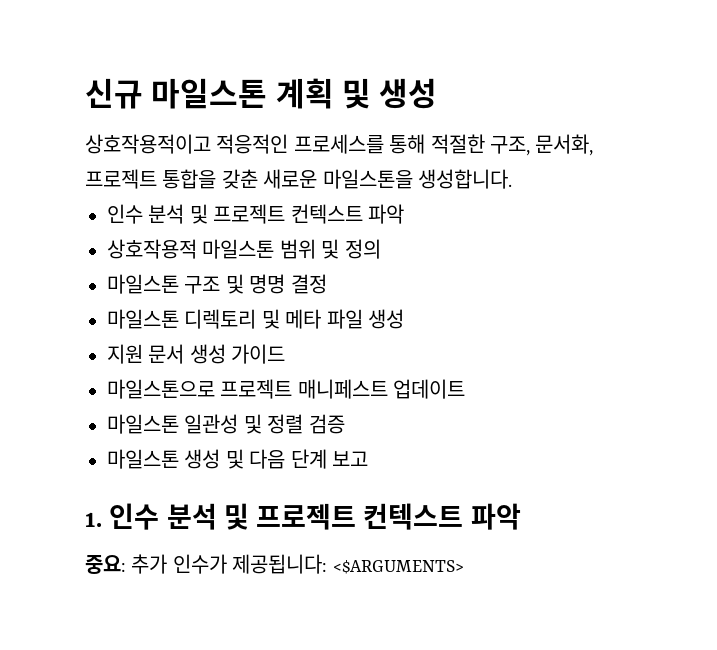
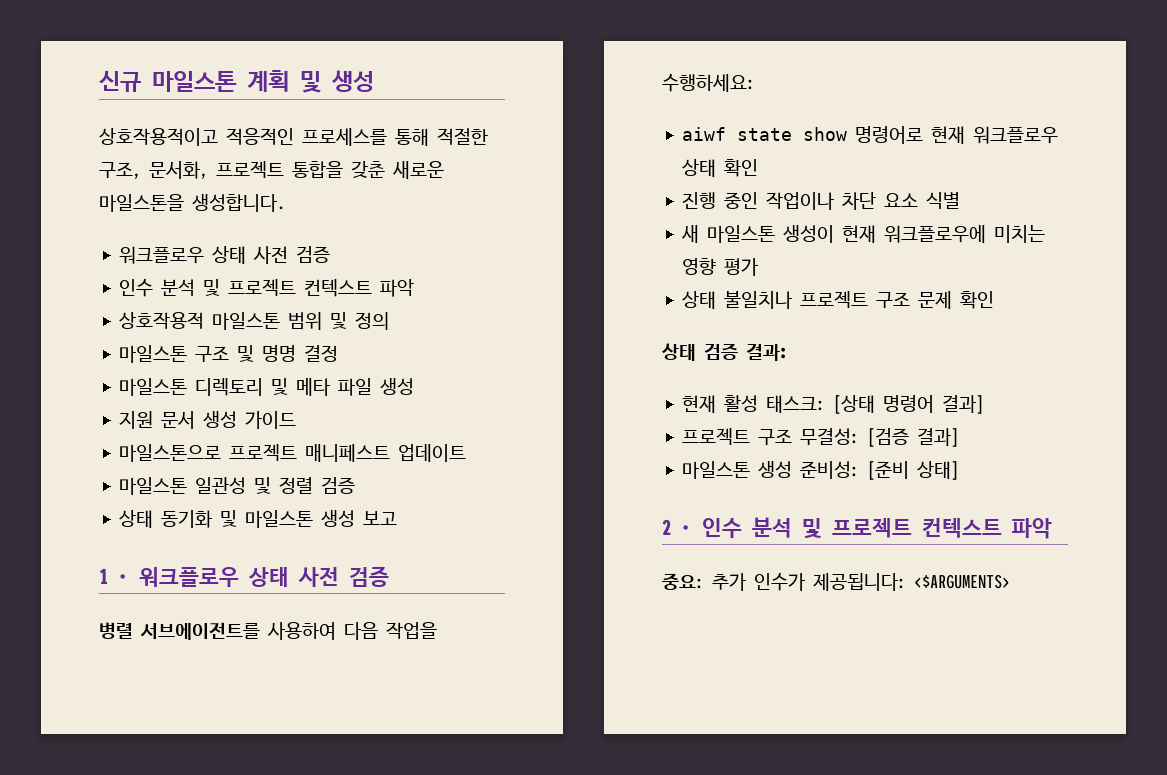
  상호작용적이고 적응적인 프로세스를 통해 적절한 구조, 문서화, 프로젝트 통합을 갖춘 새로운 마일스톤을 생성합니다.
+ 워크플로우 상태 사전 검증
- 마일스톤 생성 및 다음 단계 보고
- 1. 인수 분석 및 프로젝트 컨텍스트 파악
+ 상태 동기화 및 마일스톤 생성 보고
+ 1 · 워크플로우 상태 사전 검증
+ 병렬 서브에이전트를 사용하여 다음 작업을 수행하세요:
+ aiwf state show 명령어로 현재 워크플로우 상태 확인
+ 진행 중인 작업이나 차단 요소 식별
+ 새 마일스톤 생성이 현재 워크플로우에 미치는 영향 평가
+ 상태 불일치나 프로젝트 구조 문제 확인
+ 상태 검증 결과:
+ 현재 활성 태스크: [상태 명령어 결과]
+ 프로젝트 구조 무결성: [검증 결과]
+ 마일스톤 생성 준비성: [준비 상태]
+ 2 · 인수 분석 및 프로젝트 컨텍스트 파악

